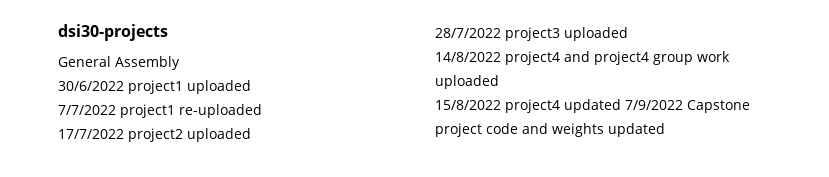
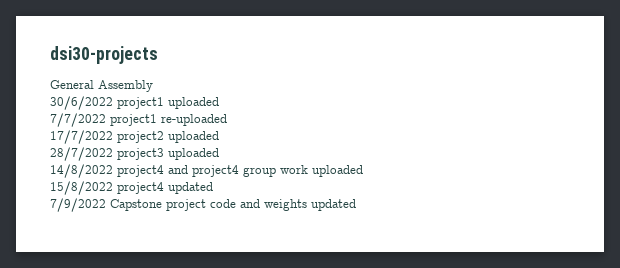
- 15/8/2022 project4 updated 7/9/2022 Capstone project code and weights updated
+ 15/8/2022 project4 updated
+ 7/9/2022 Capstone project code and weights updated

